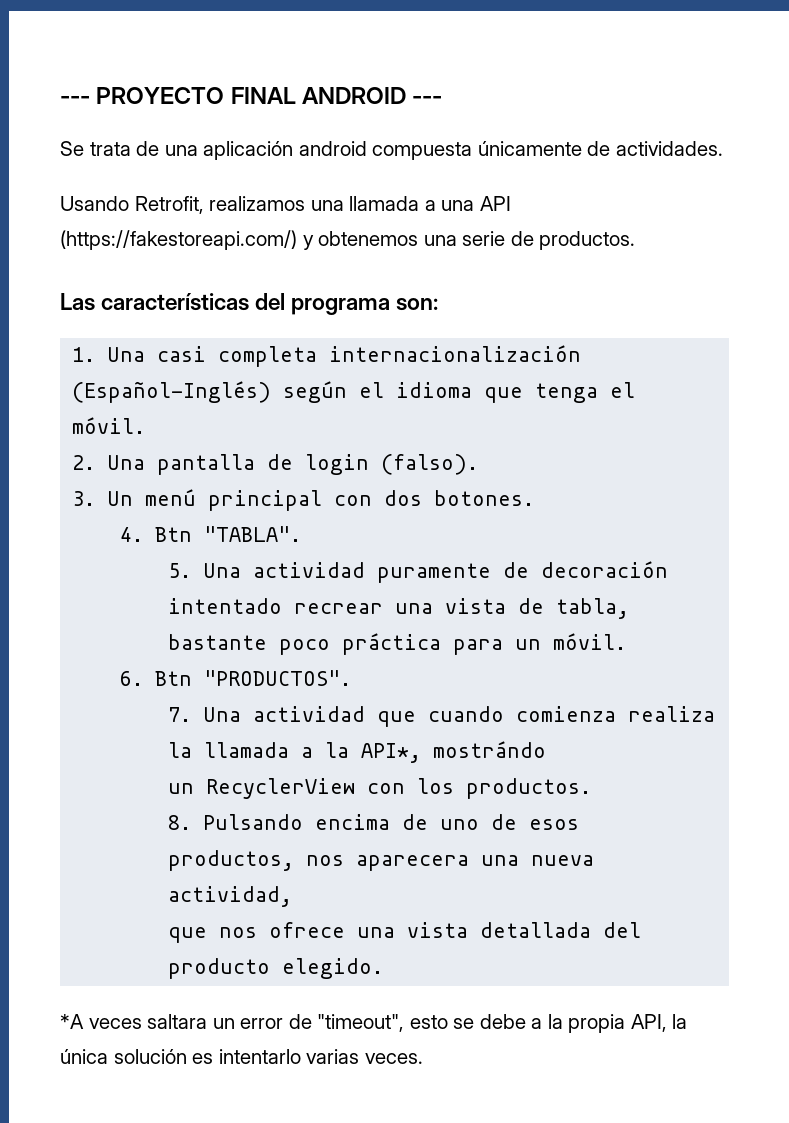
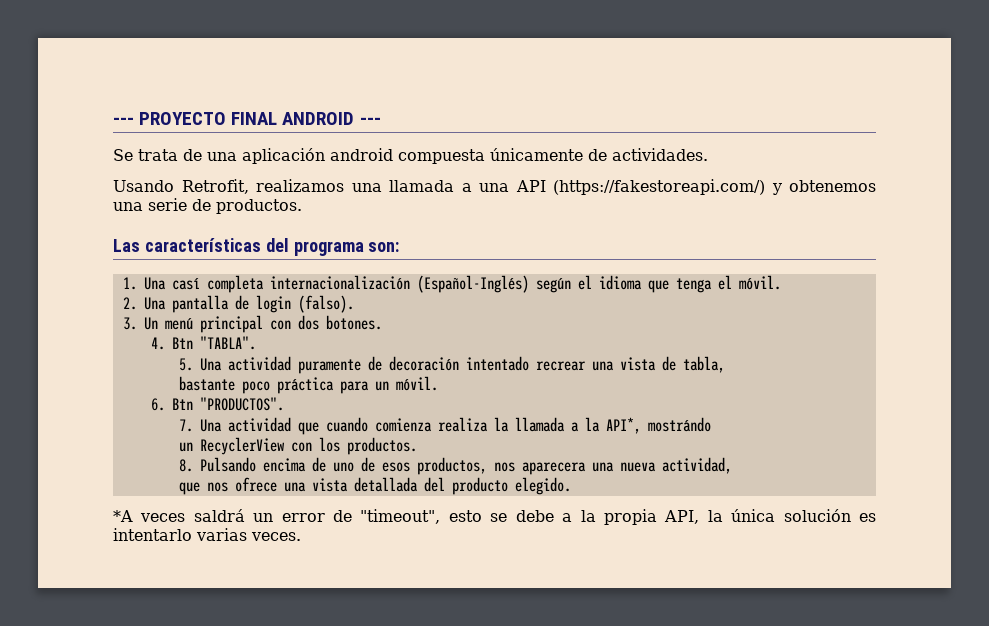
- 1. Una casi completa internacionalización (Español-Inglés) según el idioma que tenga el móvil.
+ 1. Una casí completa internacionalización (Español-Inglés) según el idioma que tenga el móvil.
- *A veces saltara un error de "timeout", esto se debe a la propia API, la única solución es intentarlo varias veces.
+ *A veces saldrá un error de "timeout", esto se debe a la propia API, la única solución es intentarlo varias veces.

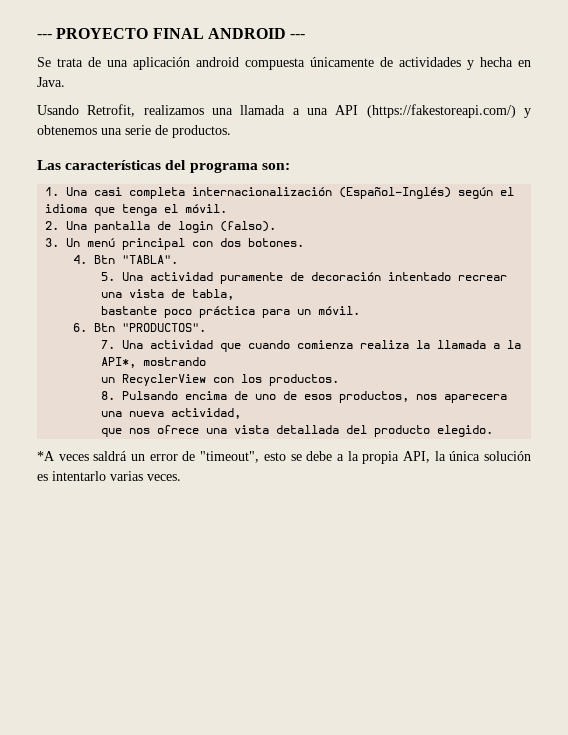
- Se trata de una aplicación android compuesta únicamente de actividades.
+ Se trata de una aplicación android compuesta únicamente de actividades y hecha en Java.
- 1. Una casí completa internacionalización (Español-Inglés) según el idioma que tenga el móvil.
+ 1. Una casi completa internacionalización (Español-Inglés) según el idioma que tenga el móvil.
- 7. Una actividad que cuando comienza realiza la llamada a la API*, mostrándo
+ 7. Una actividad que cuando comienza realiza la llamada a la API*, mostrando

